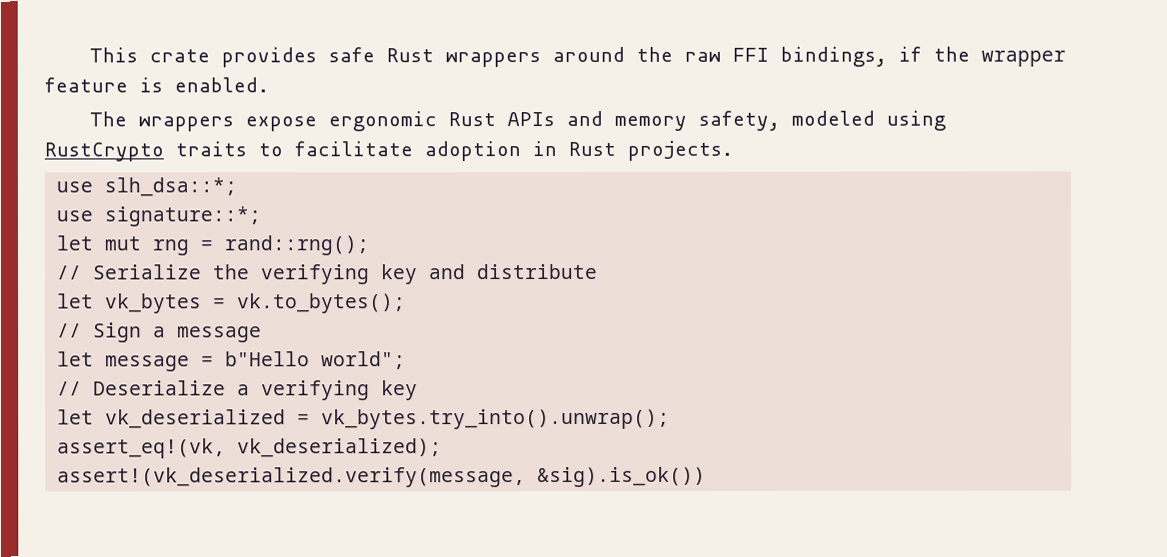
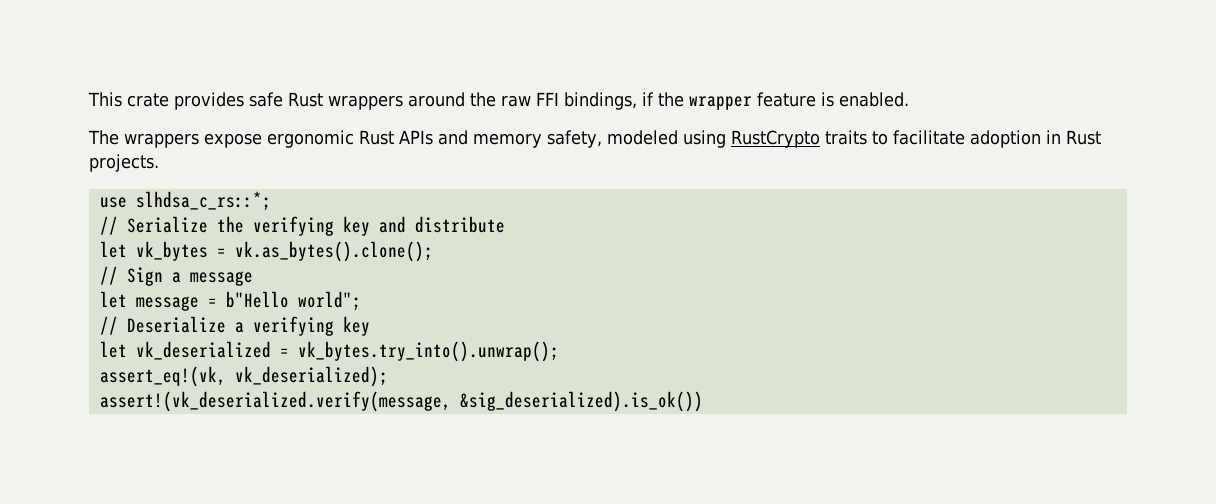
- use slh_dsa::*;
- use signature::*;
- let mut rng = rand::rng();
+ use slhdsa_c_rs::*;
- let vk_bytes = vk.to_bytes();
+ let vk_bytes = vk.as_bytes().clone();
- assert!(vk_deserialized.verify(message, &sig).is_ok())
+ assert!(vk_deserialized.verify(message, &sig_deserialized).is_ok())

